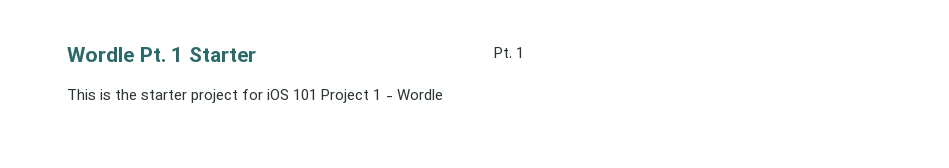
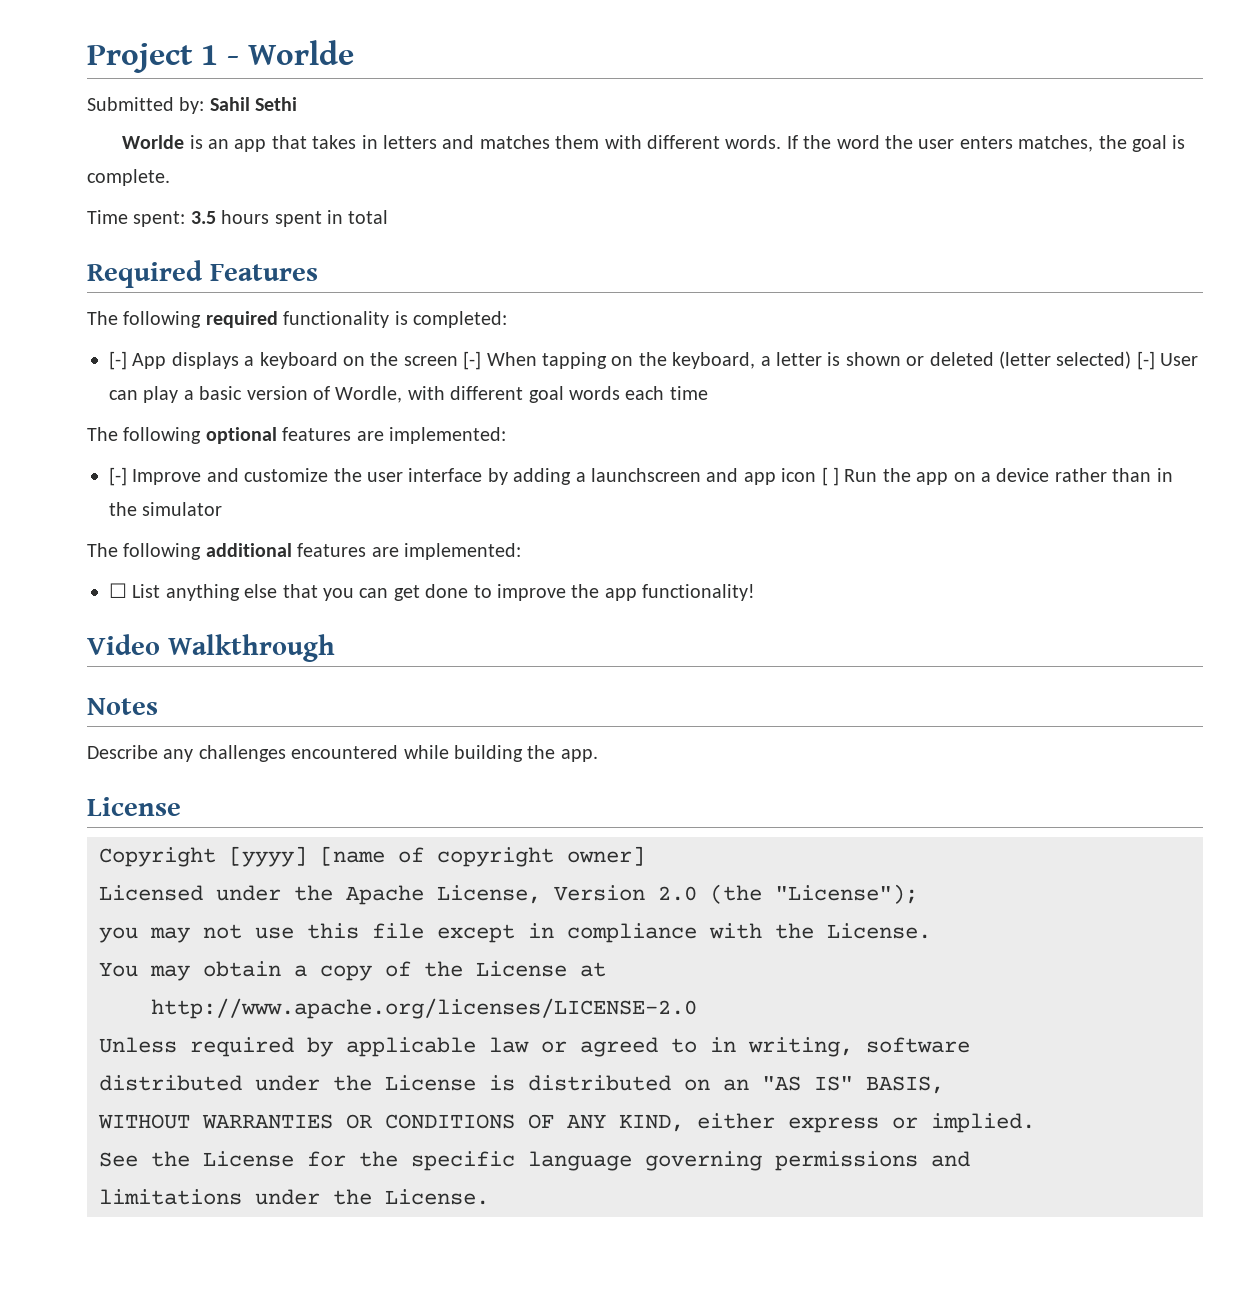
- Wordle Pt. 1 Starter
- This is the starter project for iOS 101 Project 1 - Wordle Pt. 1
+ Project 1 - Worlde
+ Submitted by: Sahil Sethi
+ Worlde is an app that takes in letters and matches them with different words. If the word the user enters matches, the goal is complete.
+ Time spent: 3.5 hours spent in total
+ Required Features
+ The following required functionality is completed:
+ [-] App displays a keyboard on the screen [-] When tapping on the keyboard, a letter is shown or deleted (letter selected) [-] User can play a basic version of Wordle, with different goal words each time
+ The following optional features are implemented:
+ [-] Improve and customize the user interface by adding a launchscreen and app icon [ ] Run the app on a device rather than in the simulator
+ The following additional features are implemented:
+ ☐ List anything else that you can get done to improve the app functionality!
+ Video Walkthrough
+ Notes
+ Describe any challenges encountered while building the app.
+ License
+ Copyright [yyyy] [name of copyright owner]
+ Licensed under the Apache License, Version 2.0 (the "License");
+ you may not use this file except in compliance with the License.
+ You may obtain a copy of the License at
+ http://www.apache.org/licenses/LICENSE-2.0
+ Unless required by applicable law or agreed to in writing, software
+ distributed under the License is distributed on an "AS IS" BASIS,
+ WITHOUT WARRANTIES OR CONDITIONS OF ANY KIND, either express or implied.
+ See the License for the specific language governing permissions and
+ limitations under the License.

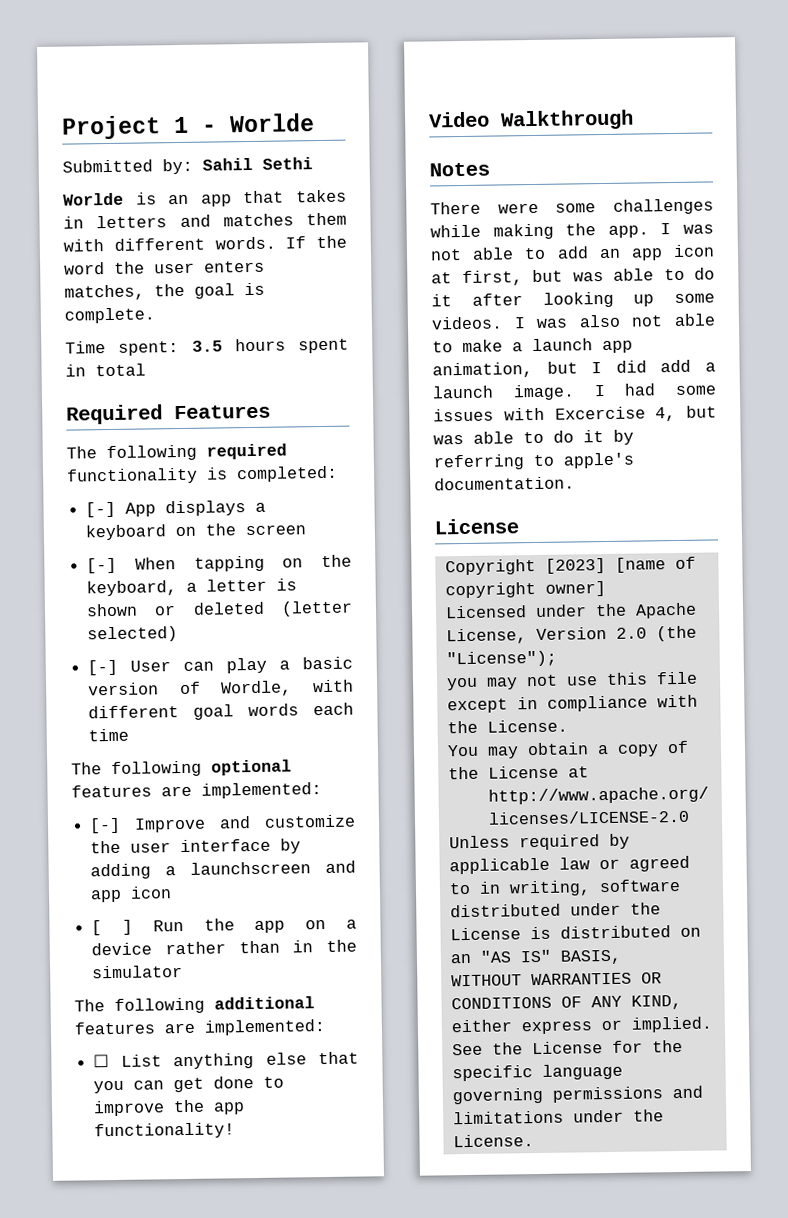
- [-] App displays a keyboard on the screen [-] When tapping on the keyboard, a letter is shown or deleted (letter selected) [-] User can play a basic version of Wordle, with different goal words each time
+ [-] App displays a keyboard on the screen
+ [-] When tapping on the keyboard, a letter is shown or deleted (letter selected)
+ [-] User can play a basic version of Wordle, with different goal words each time
- [-] Improve and customize the user interface by adding a launchscreen and app icon [ ] Run the app on a device rather than in the simulator
+ [-] Improve and customize the user interface by adding a launchscreen and app icon
+ [ ] Run the app on a device rather than in the simulator
- Describe any challenges encountered while building the app.
+ There were some challenges while making the app. I was not able to add an app icon at first, but was able to do it after looking up some videos. I was also not able to make a launch app animation, but I did add a launch image. I had some issues with Excercise 4, but was able to do it by referring to apple's documentation.
- Copyright [yyyy] [name of copyright owner]
+ Copyright [2023] [name of copyright owner]

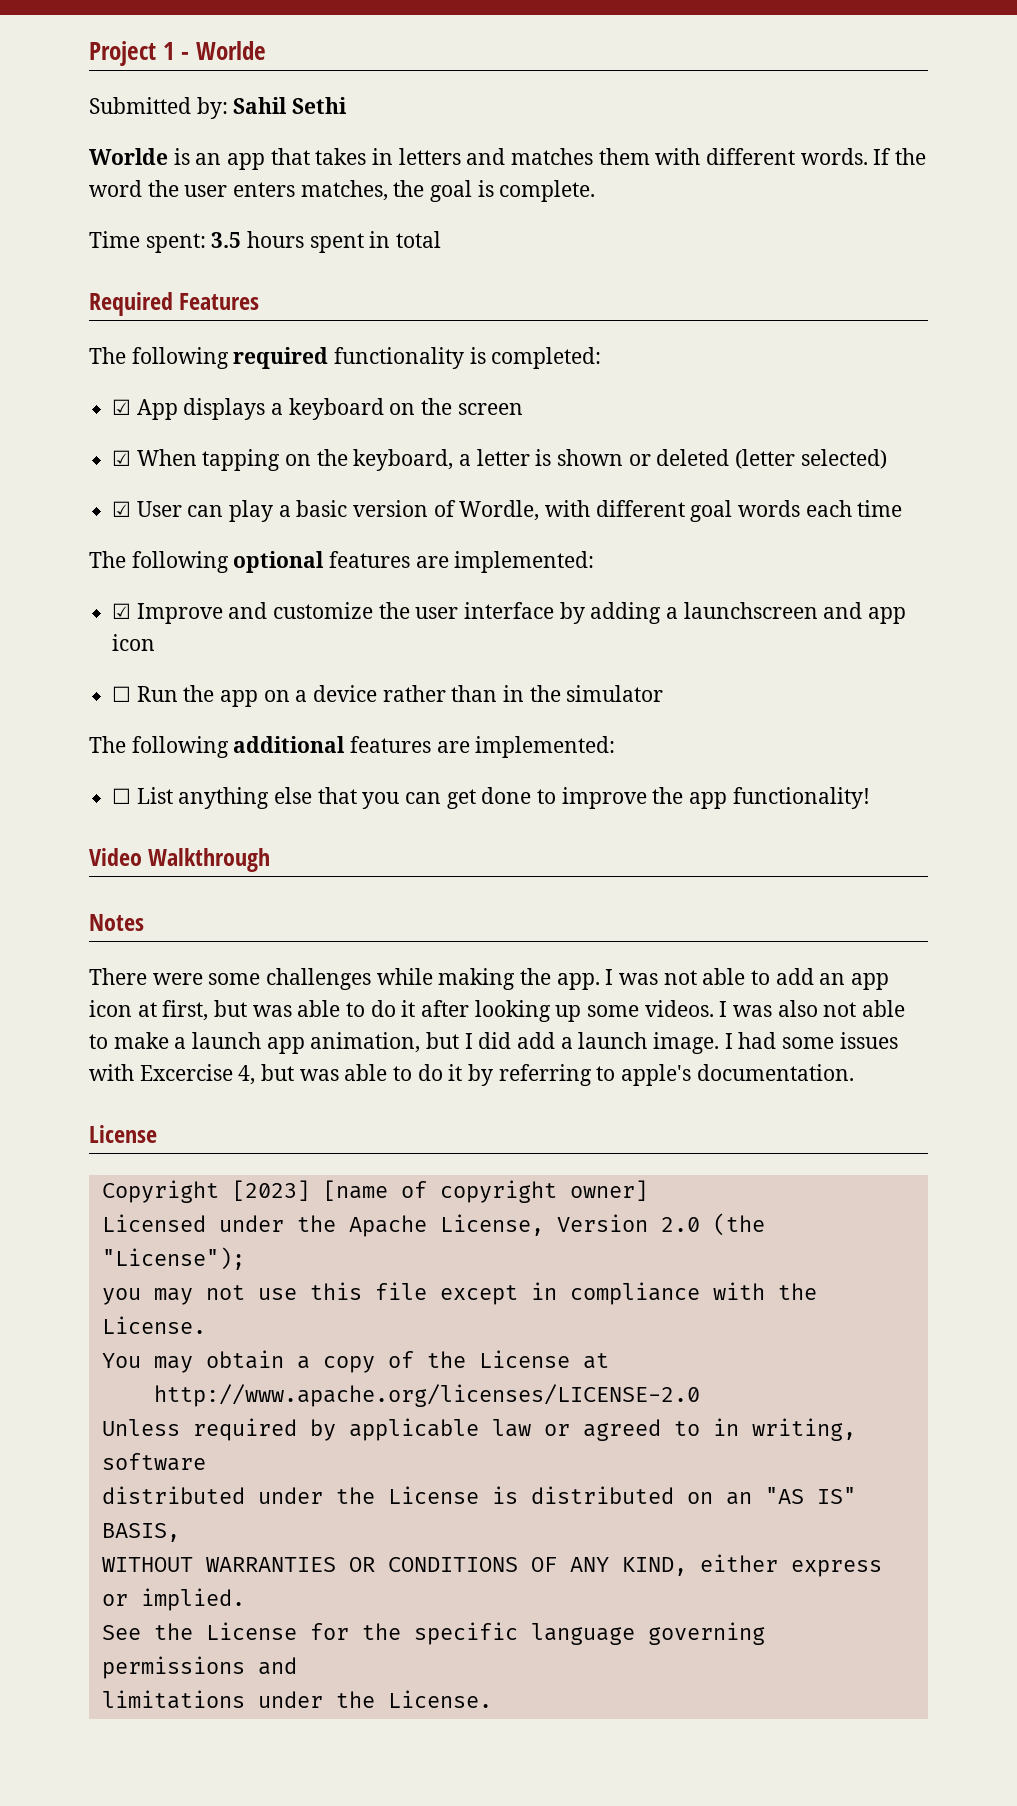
- [-] App displays a keyboard on the screen
+ ☑ App displays a keyboard on the screen
- [-] When tapping on the keyboard, a letter is shown or deleted (letter selected)
+ ☑ When tapping on the keyboard, a letter is shown or deleted (letter selected)
- [-] User can play a basic version of Wordle, with different goal words each time
+ ☑ User can play a basic version of Wordle, with different goal words each time
- [-] Improve and customize the user interface by adding a launchscreen and app icon
+ ☑ Improve and customize the user interface by adding a launchscreen and app icon
- [ ] Run the app on a device rather than in the simulator
+ ☐ Run the app on a device rather than in the simulator

